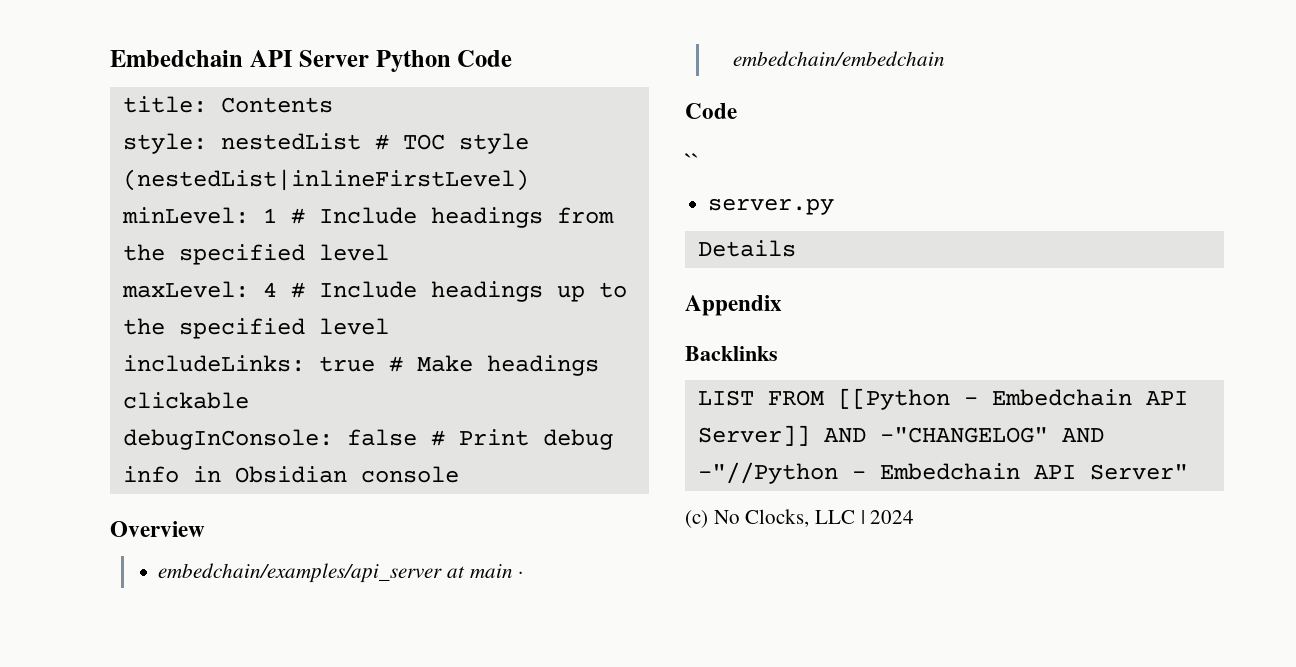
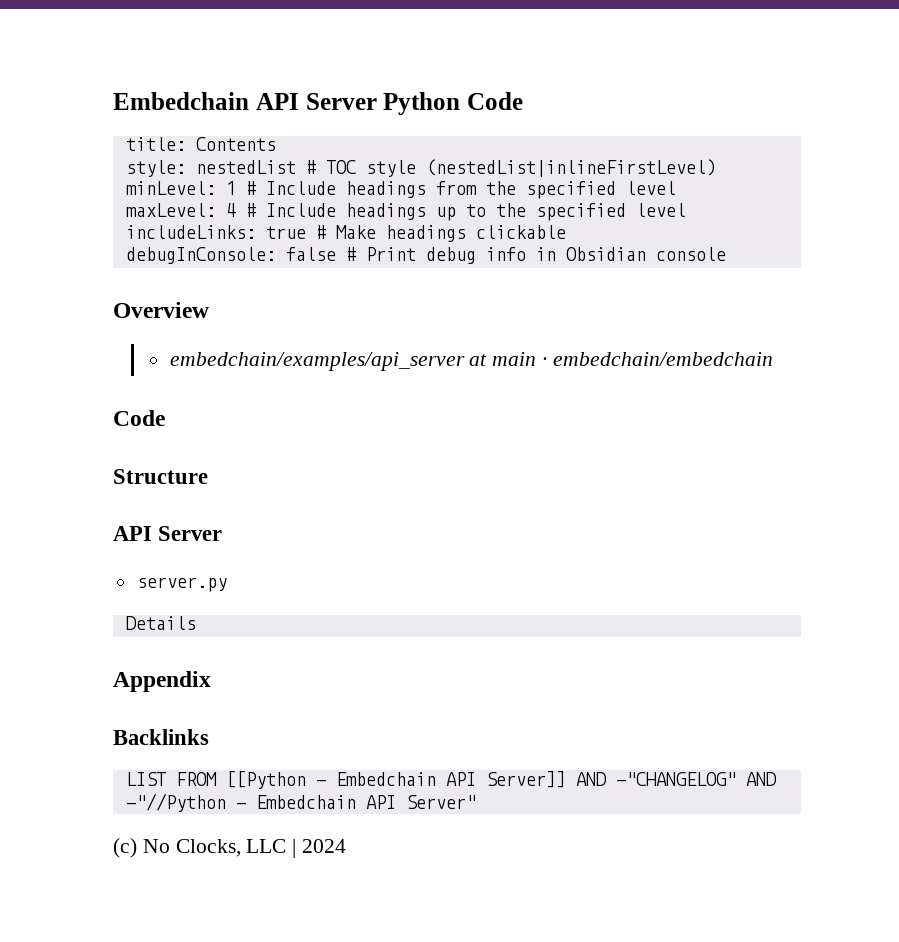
- ``
+ Structure
+ API Server

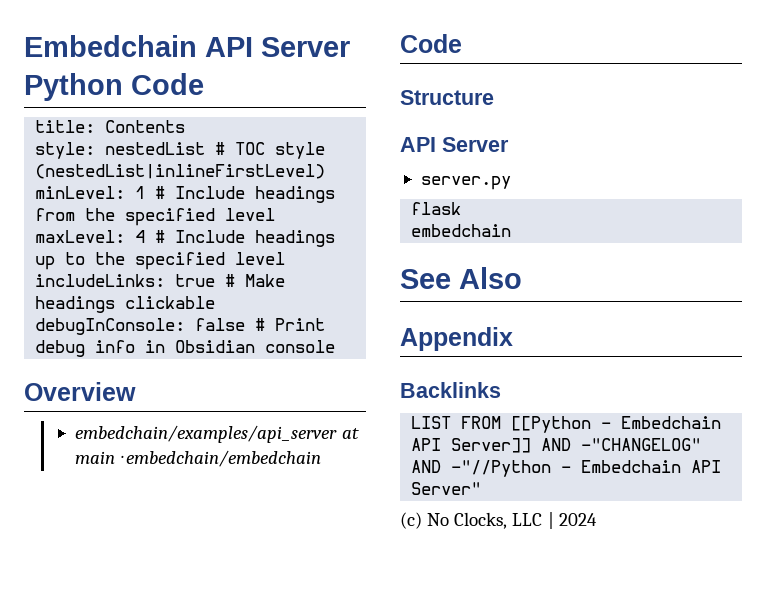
- Details
+ flask
+ embedchain
+ See Also

